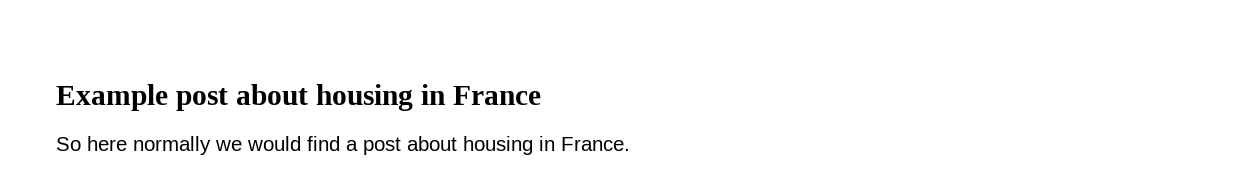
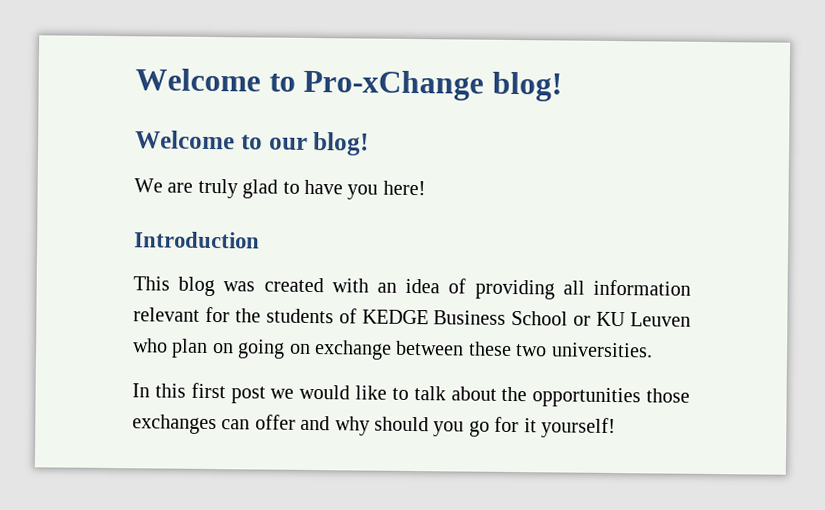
- Example post about housing in France
- So here normally we would find a post about housing in France.
+ Welcome to Pro-xChange blog!
+ Welcome to our blog!
+ We are truly glad to have you here!
+ Introduction
+ This blog was created with an idea of providing all information relevant for the students of KEDGE Business School or KU Leuven who plan on going on exchange between these two universities.
+ In this first post we would like to talk about the opportunities those exchanges can offer and why should you go for it yourself!

